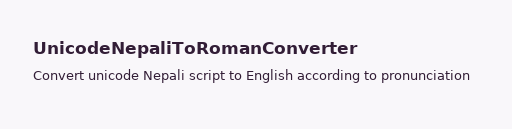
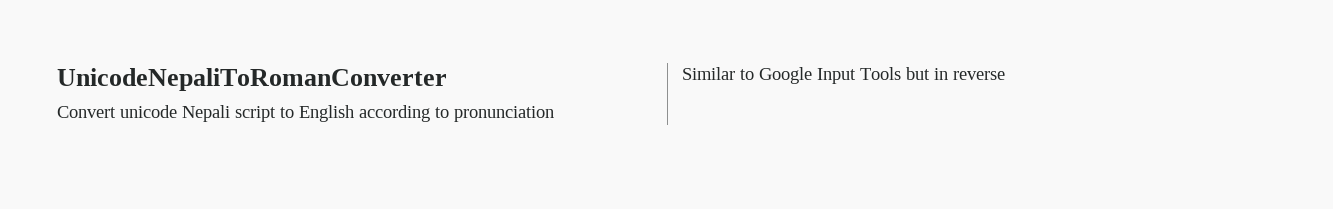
+ Similar to Google Input Tools but in reverse

